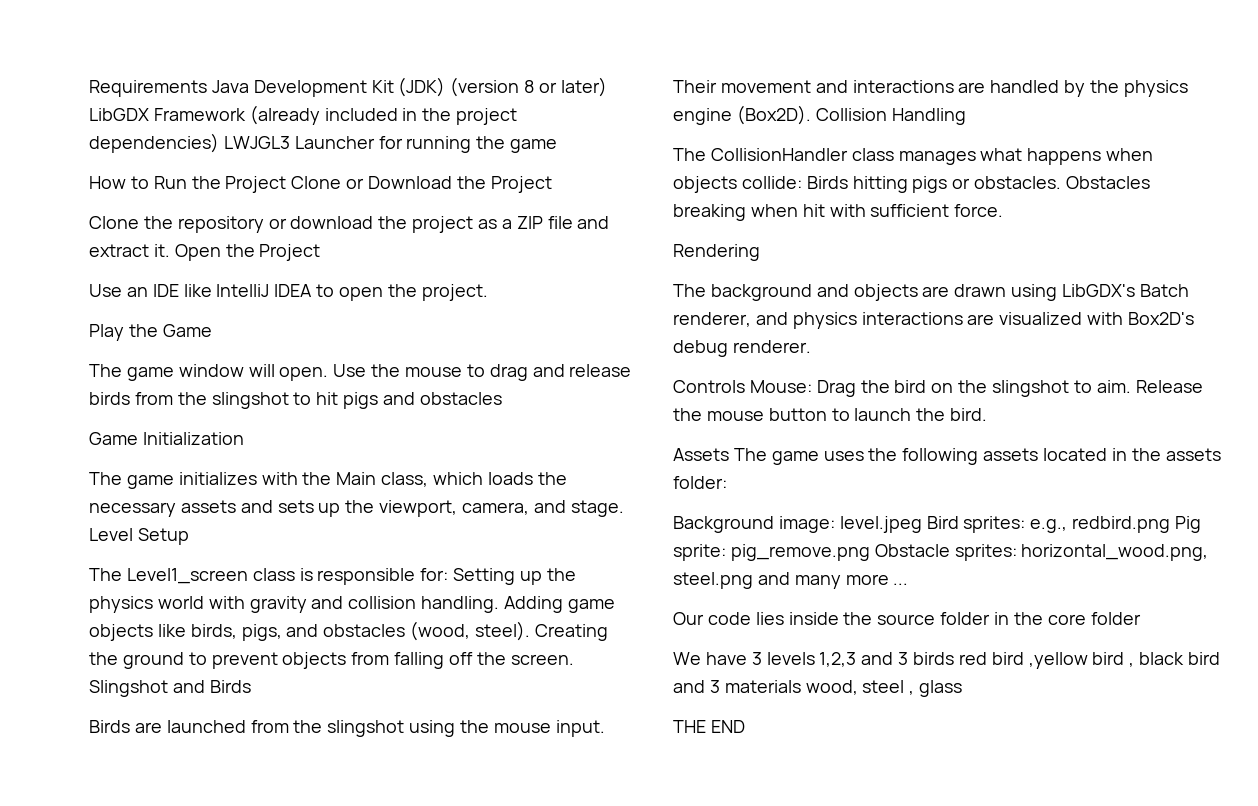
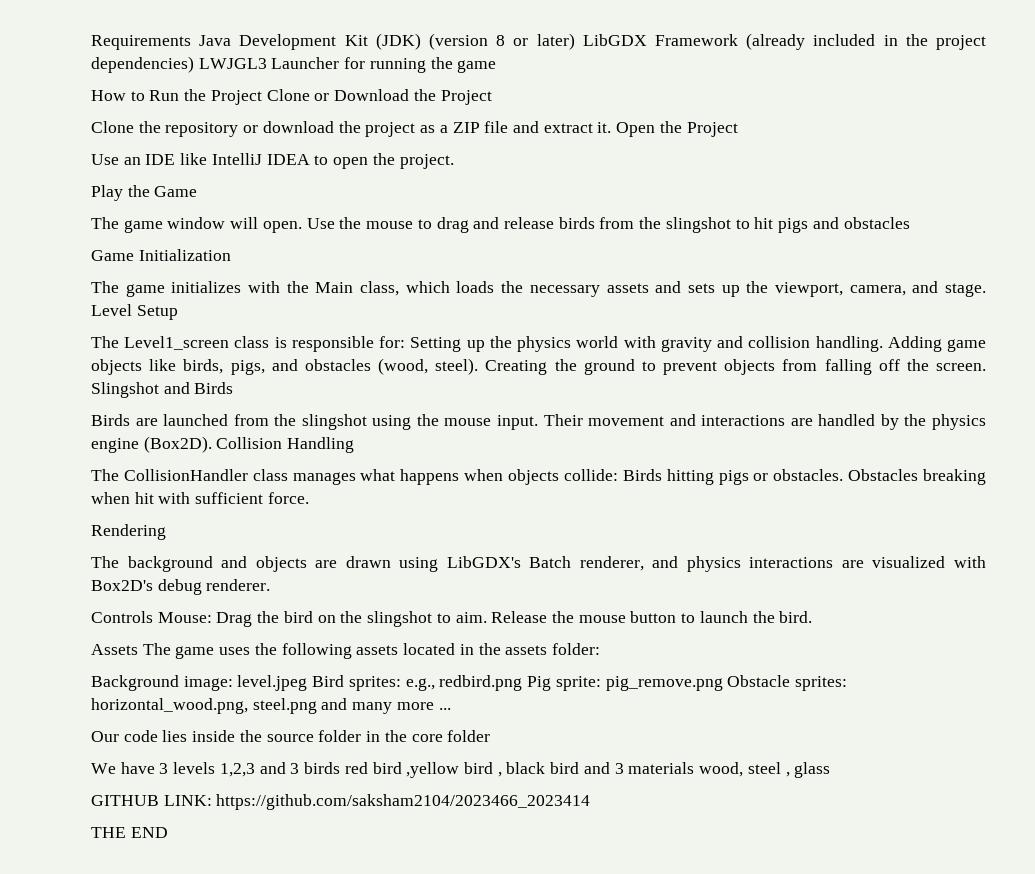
+ GITHUB LINK: https://github.com/saksham2104/2023466_2023414

